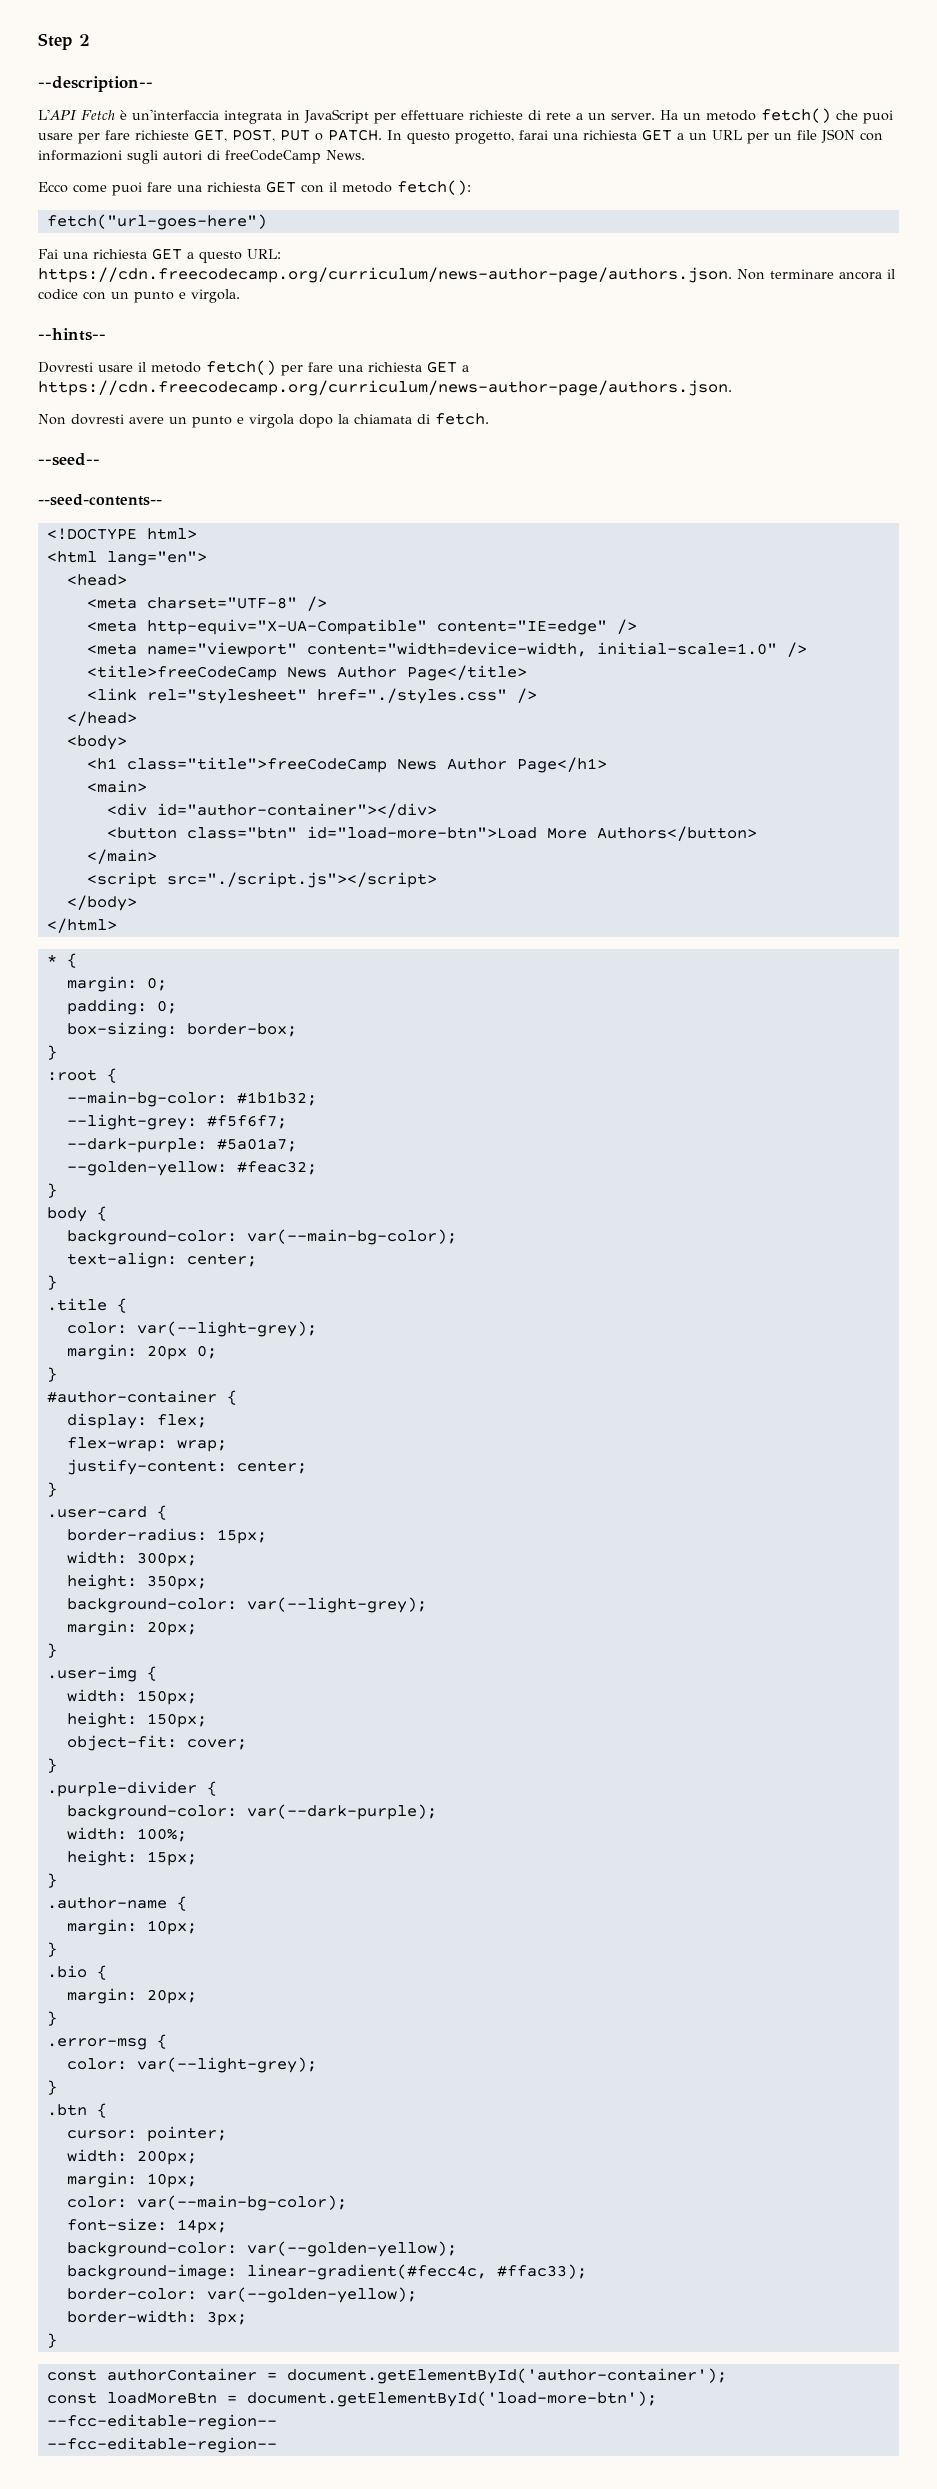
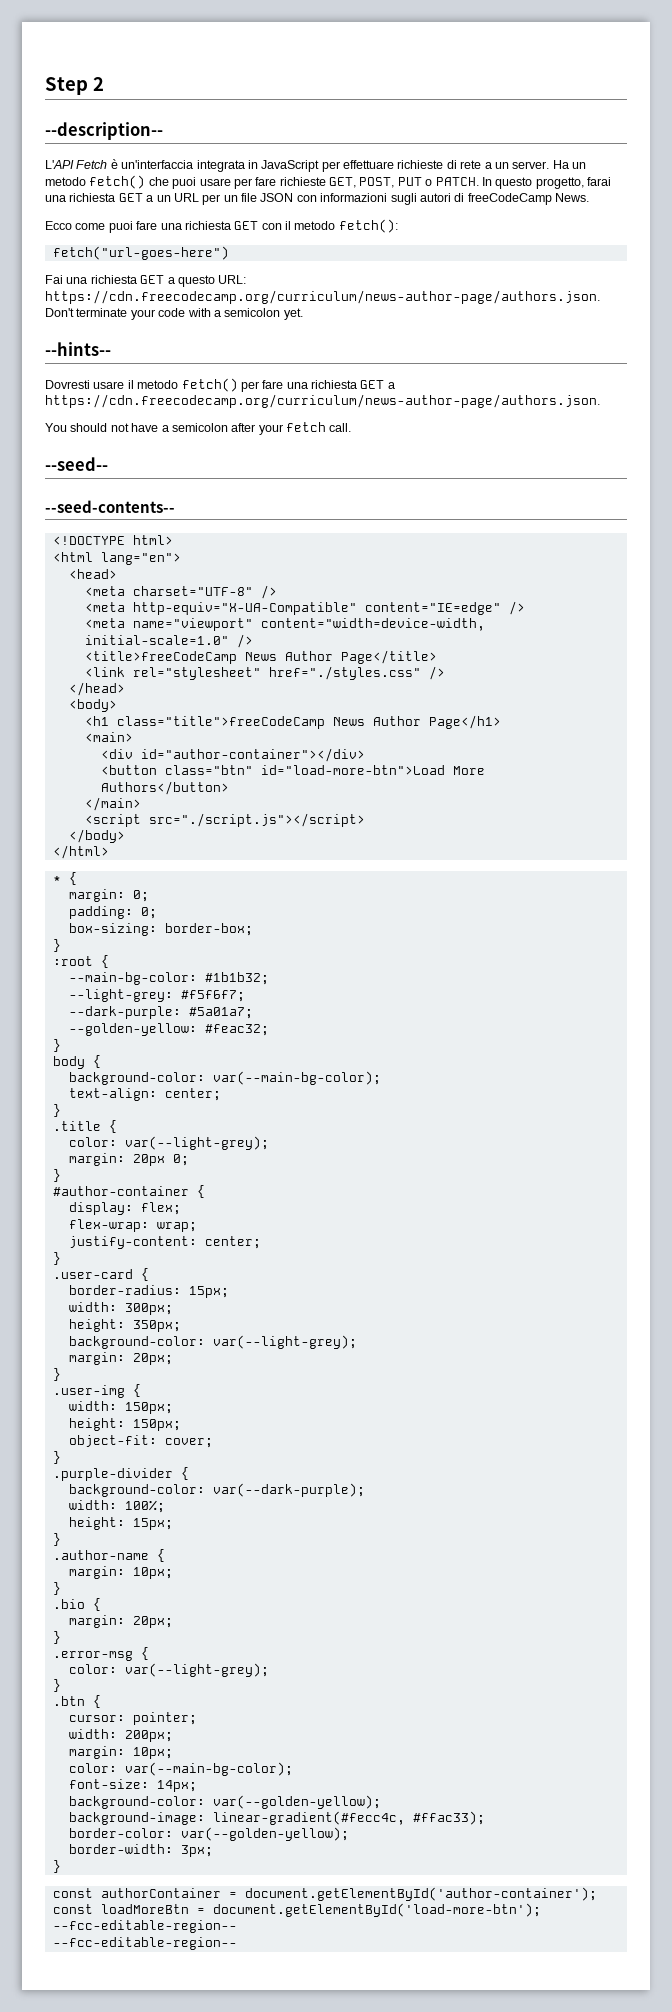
- Fai una richiesta GET a questo URL: https://cdn.freecodecamp.org/curriculum/news-author-page/authors.json. Non terminare ancora il codice con un punto e virgola.
+ Fai una richiesta GET a questo URL: https://cdn.freecodecamp.org/curriculum/news-author-page/authors.json. Don't terminate your code with a semicolon yet.
- Non dovresti avere un punto e virgola dopo la chiamata di fetch.
+ You should not have a semicolon after your fetch call.

